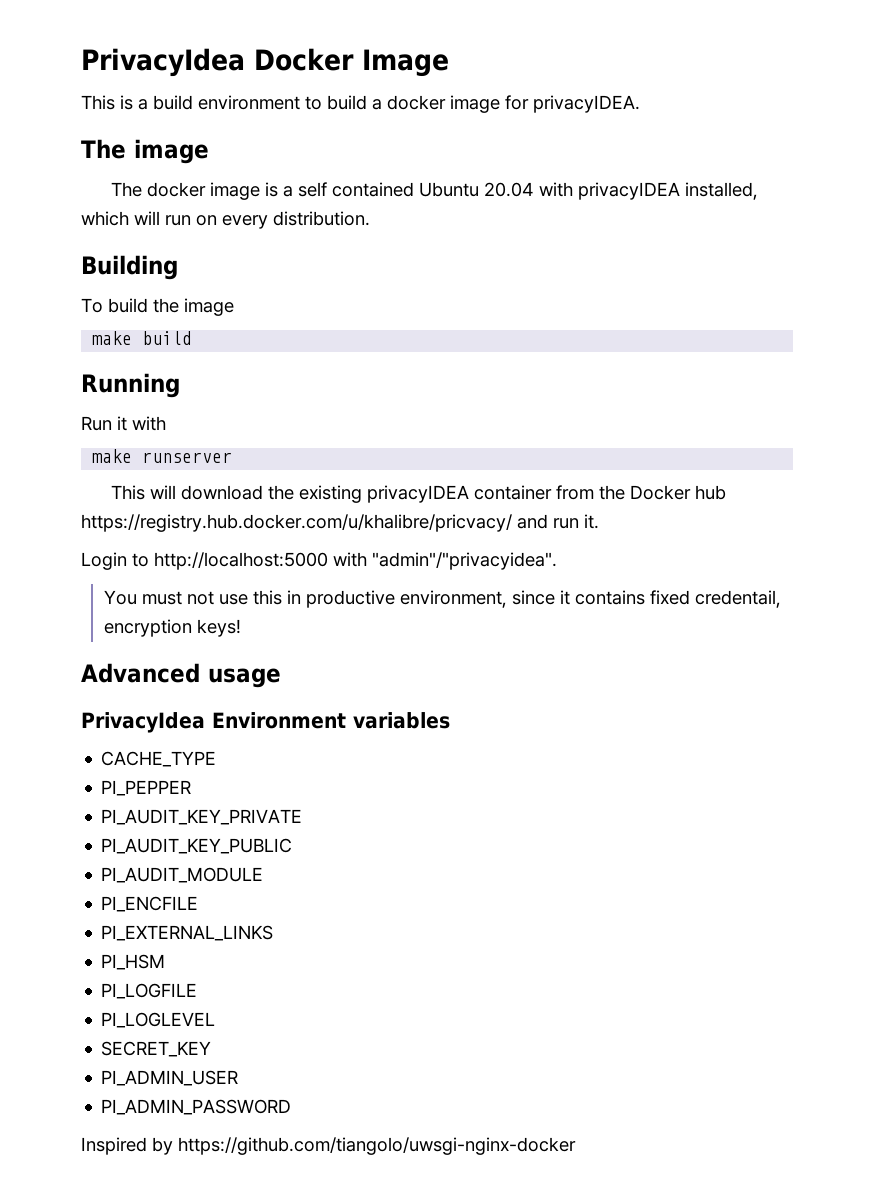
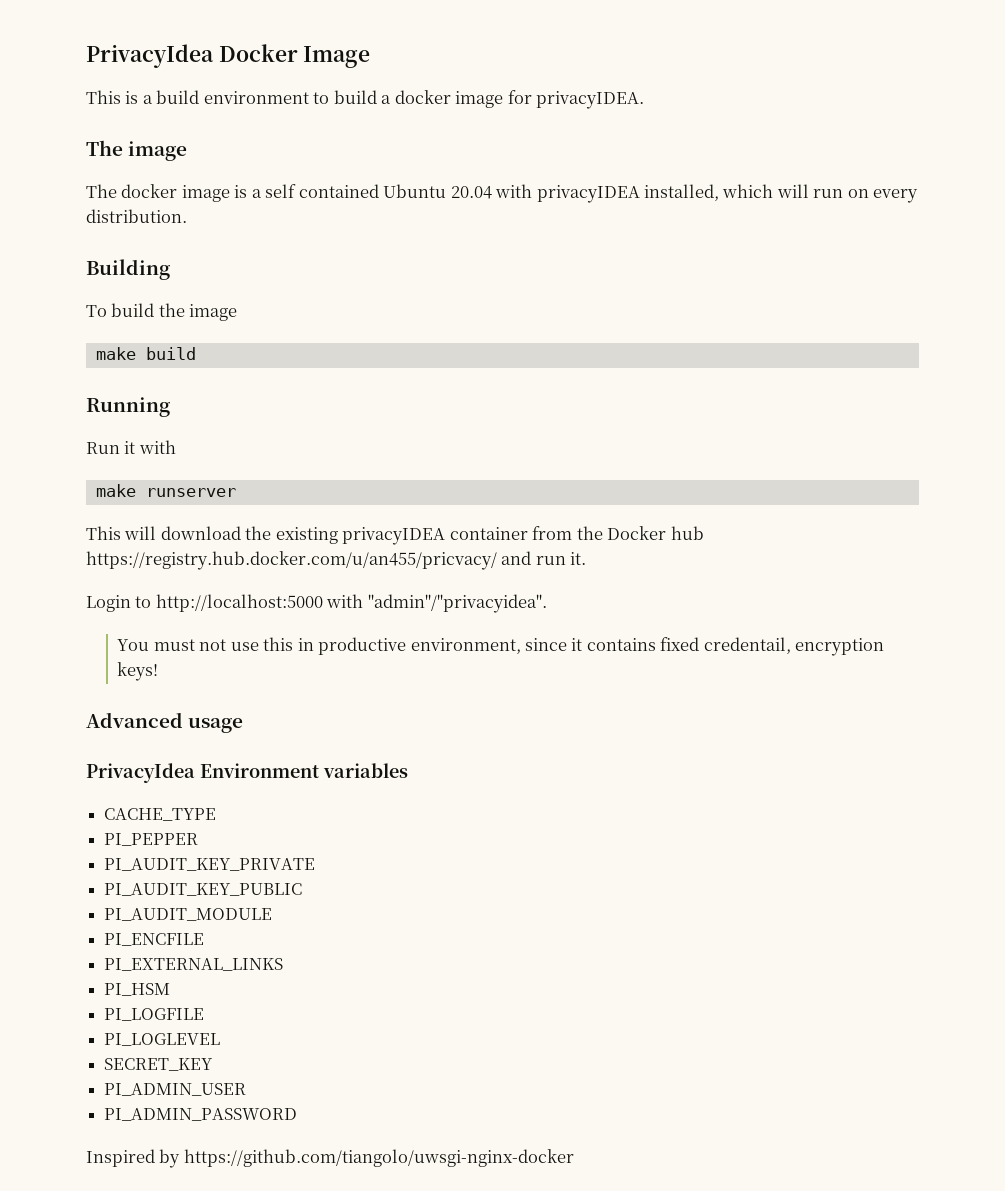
- This will download the existing privacyIDEA container from the Docker hub https://registry.hub.docker.com/u/khalibre/pricvacy/ and run it.
+ This will download the existing privacyIDEA container from the Docker hub https://registry.hub.docker.com/u/an455/pricvacy/ and run it.

